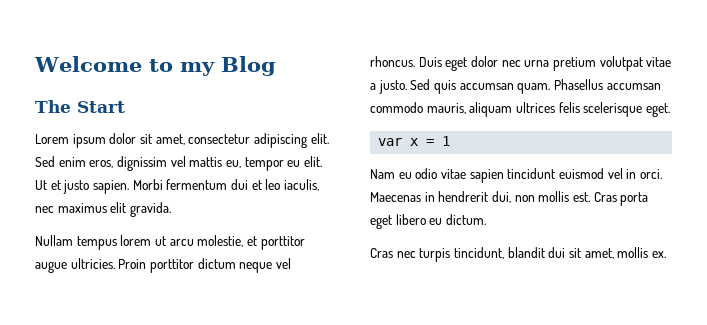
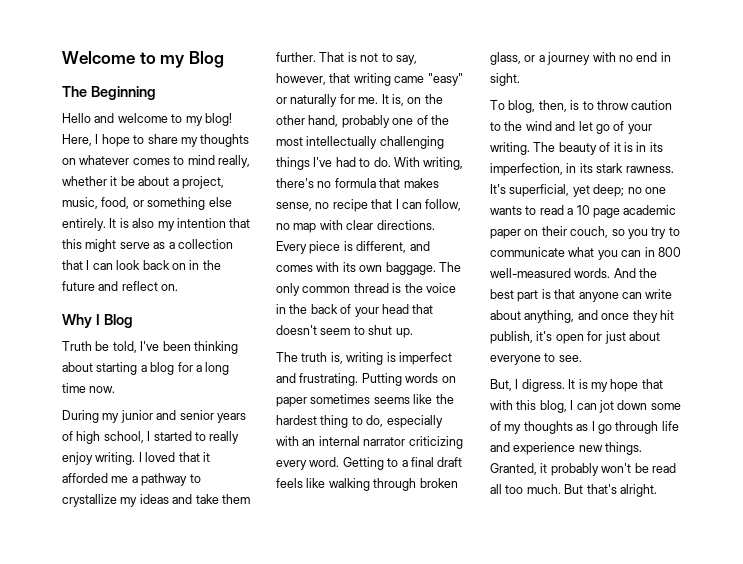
- The Start
- Lorem ipsum dolor sit amet, consectetur adipiscing elit. Sed enim eros, dignissim vel mattis eu, tempor eu elit. Ut et justo sapien. Morbi fermentum dui et leo iaculis, nec maximus elit gravida.
- Nullam tempus lorem ut arcu molestie, et porttitor augue ultricies. Proin porttitor dictum neque vel rhoncus. Duis eget dolor nec urna pretium volutpat vitae a justo. Sed quis accumsan quam. Phasellus accumsan commodo mauris, aliquam ultrices felis scelerisque eget.
- var x = 1
- Nam eu odio vitae sapien tincidunt euismod vel in orci. Maecenas in hendrerit dui, non mollis est. Cras porta eget libero eu dictum.
- Cras nec turpis tincidunt, blandit dui sit amet, mollis ex.
+ The Beginning
+ Hello and welcome to my blog! Here, I hope to share my thoughts on whatever comes to mind really, whether it be about a project, music, food, or something else entirely. It is also my intention that this might serve as a collection that I can look back on in the future and reflect on.
+ Why I Blog
+ Truth be told, I've been thinking about starting a blog for a long time now.
+ During my junior and senior years of high school, I started to really enjoy writing. I loved that it afforded me a pathway to crystallize my ideas and take them further. That is not to say, however, that writing came "easy" or naturally for me. It is, on the other hand, probably one of the most intellectually challenging things I've had to do. With writing, there's no formula that makes sense, no recipe that I can follow, no map with clear directions. Every piece is different, and comes with its own baggage. The only common thread is the voice in the back of your head that doesn't seem to shut up.
+ The truth is, writing is imperfect and frustrating. Putting words on paper sometimes seems like the hardest thing to do, especially with an internal narrator criticizing every word. Getting to a final draft feels like walking through broken glass, or a journey with no end in sight.
+ To blog, then, is to throw caution to the wind and let go of your writing. The beauty of it is in its imperfection, in its stark rawness. It's superficial, yet deep; no one wants to read a 10 page academic paper on their couch, so you try to communicate what you can in 800 well-measured words. And the best part is that anyone can write about anything, and once they hit publish, it's open for just about everyone to see.
+ But, I digress. It is my hope that with this blog, I can jot down some of my thoughts as I go through life and experience new things. Granted, it probably won't be read all too much. But that's alright.

